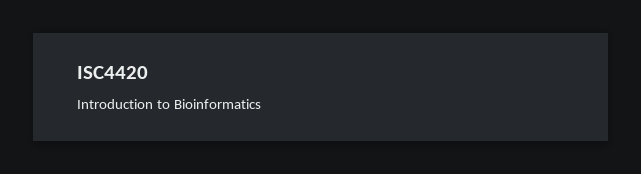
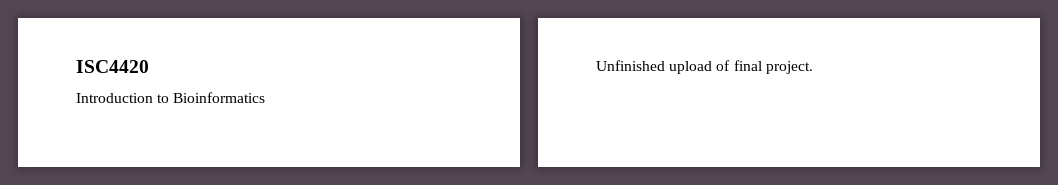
+ Unfinished upload of final project.

